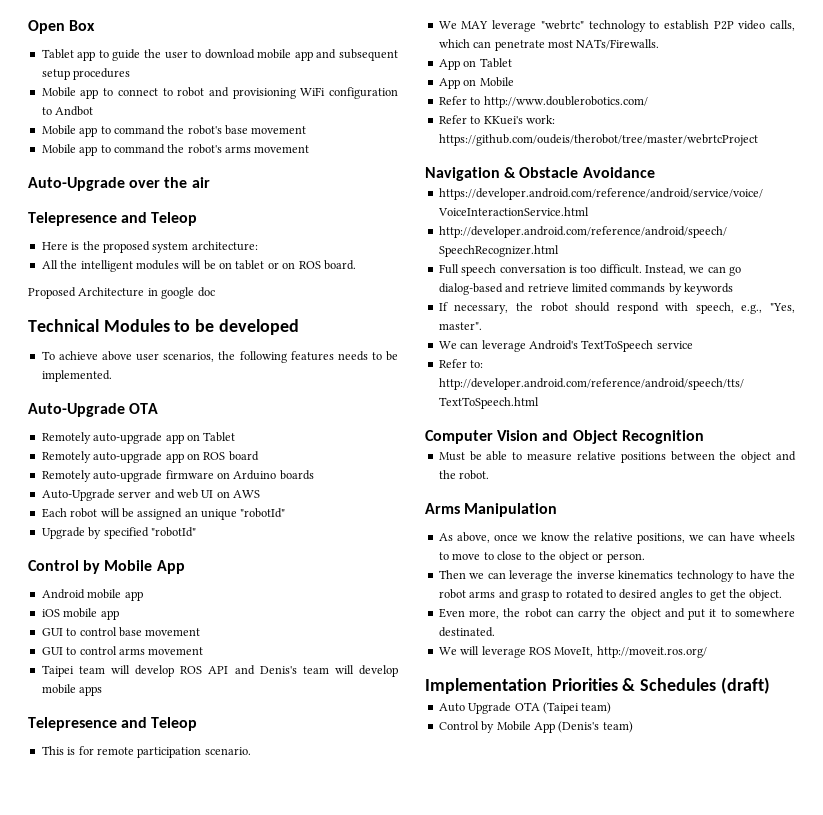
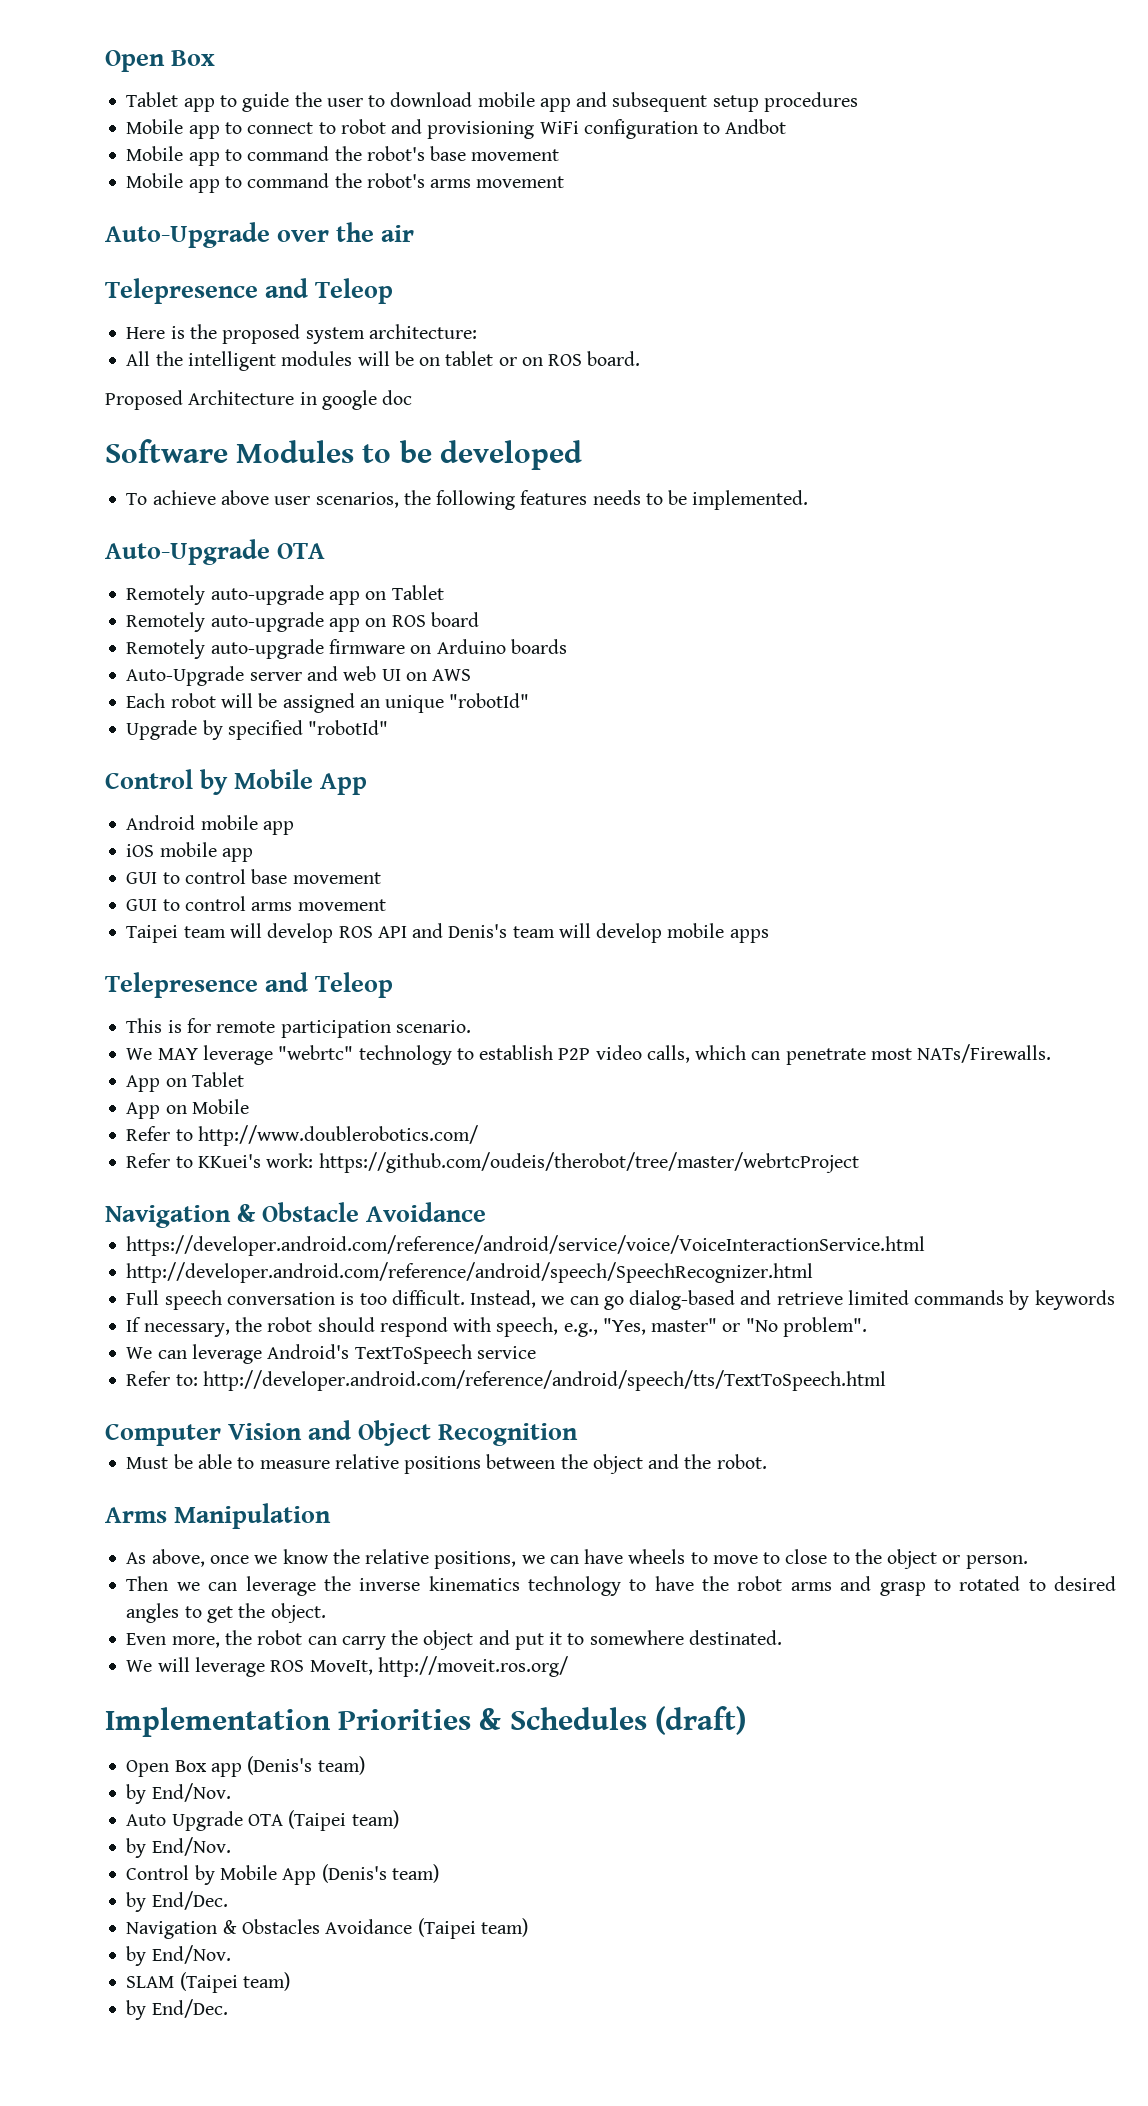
- Technical Modules to be developed
+ Software Modules to be developed
- If necessary, the robot should respond with speech, e.g., "Yes, master".
+ If necessary, the robot should respond with speech, e.g., "Yes, master" or "No problem".
+ Open Box app (Denis's team)
+ by End/Nov.
  Auto Upgrade OTA (Taipei team)
+ by End/Nov.
  Control by Mobile App (Denis's team)
+ by End/Dec.
+ Navigation & Obstacles Avoidance (Taipei team)
+ by End/Nov.
+ SLAM (Taipei team)
+ by End/Dec.

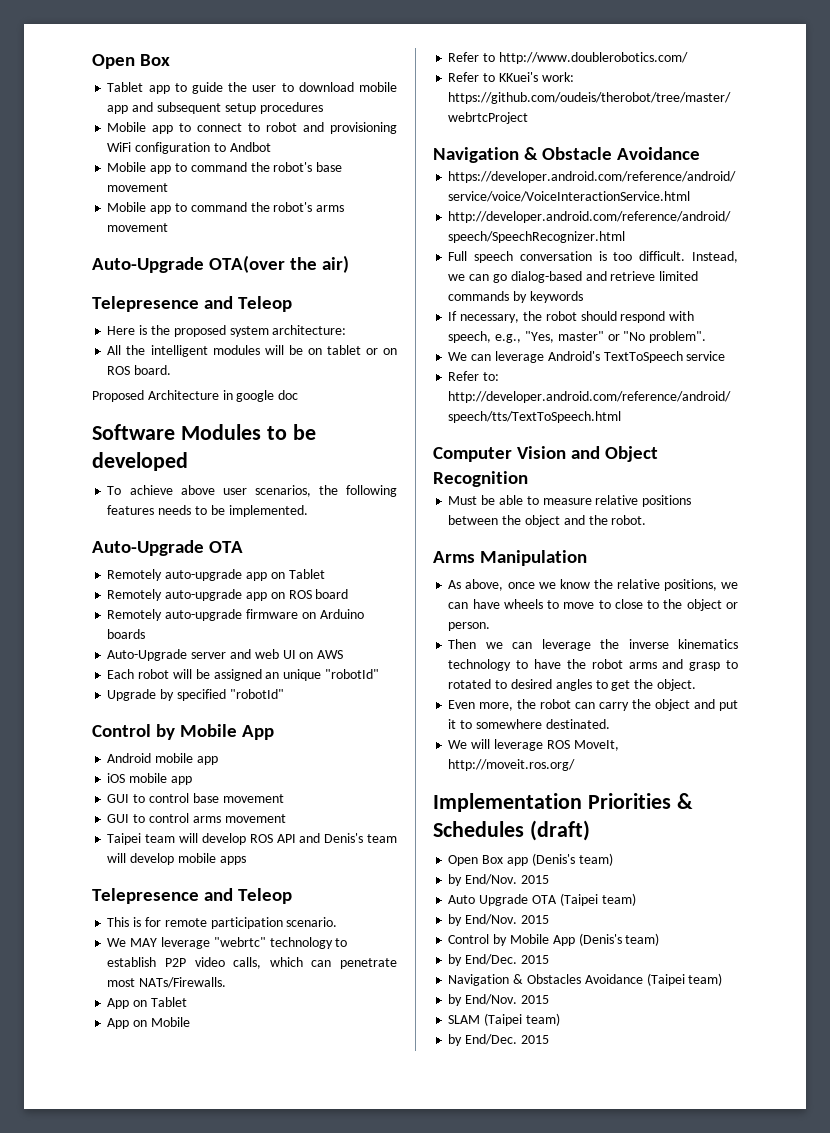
- Auto-Upgrade over the air
+ Auto-Upgrade OTA(over the air)
  Open Box app (Denis's team)
- by End/Nov.
+ by End/Nov. 2015
  Auto Upgrade OTA (Taipei team)
- by End/Nov.
+ by End/Nov. 2015
  Control by Mobile App (Denis's team)
- by End/Dec.
+ by End/Dec. 2015
  Navigation & Obstacles Avoidance (Taipei team)
- by End/Nov.
+ by End/Nov. 2015
  SLAM (Taipei team)
- by End/Dec.
+ by End/Dec. 2015

